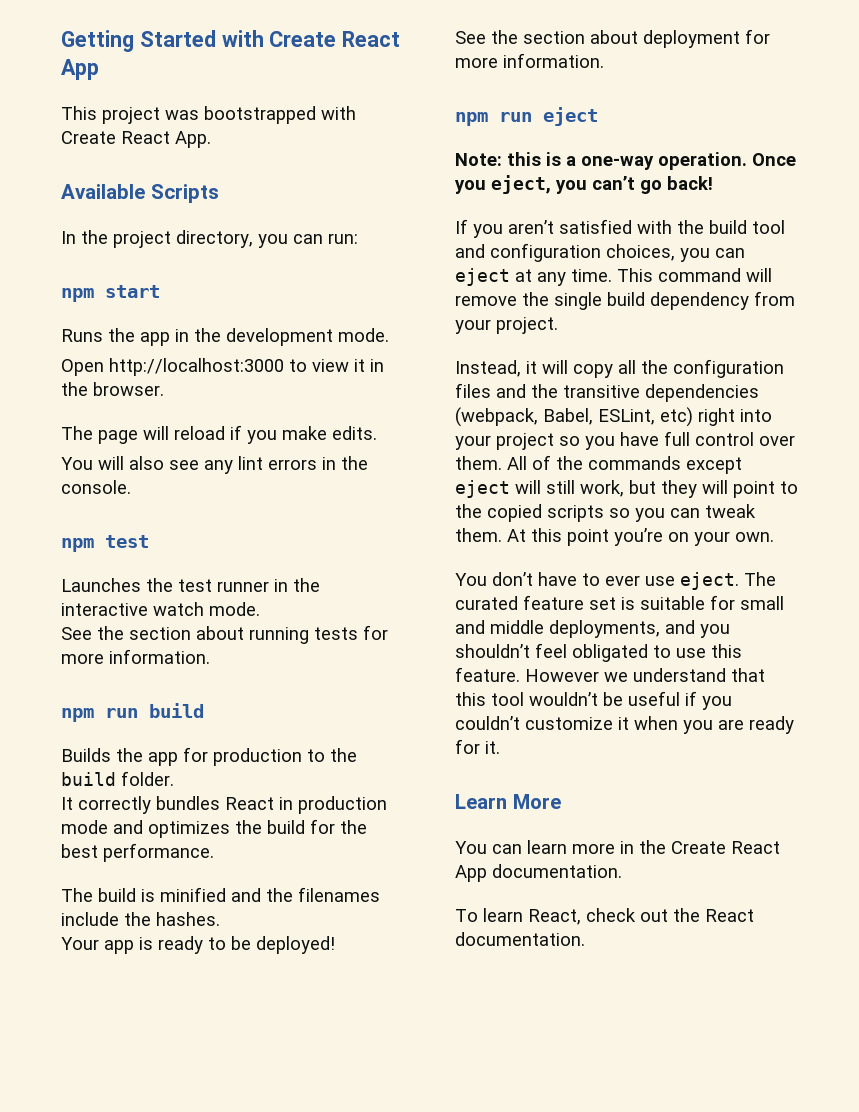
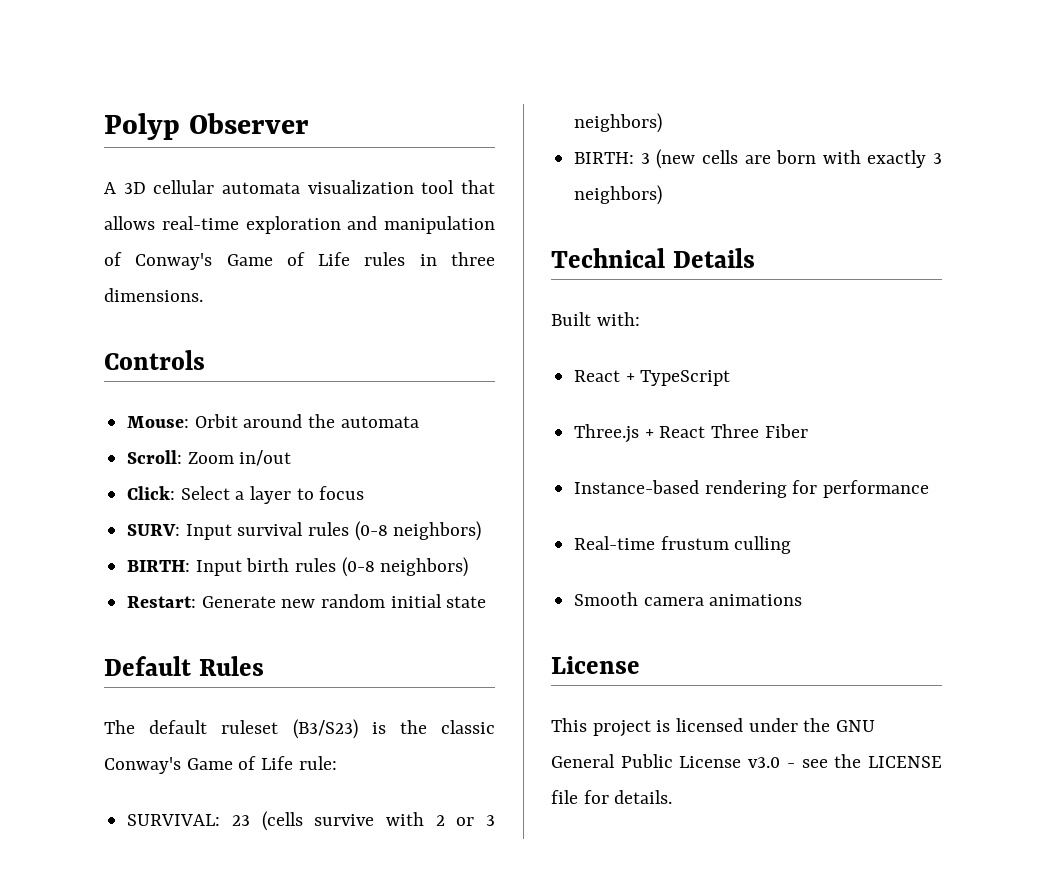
- Getting Started with Create React App
- This project was bootstrapped with Create React App.
- Available Scripts
- In the project directory, you can run:
- npm start
- Runs the app in the development mode.
- Open http://localhost:3000 to view it in the browser.
- The page will reload if you make edits.
- You will also see any lint errors in the console.
- npm test
- Launches the test runner in the interactive watch mode.
- See the section about running tests for more information.
- npm run build
- Builds the app for production to the build folder.
- It correctly bundles React in production mode and optimizes the build for the best performance.
- The build is minified and the filenames include the hashes.
- Your app is ready to be deployed!
- See the section about deployment for more information.
- npm run eject
- Note: this is a one-way operation. Once you eject, you can’t go back!
- If you aren’t satisfied with the build tool and configuration choices, you can eject at any time. This command will remove the single build dependency from your project.
- Instead, it will copy all the configuration files and the transitive dependencies (webpack, Babel, ESLint, etc) right into your project so you have full control over them. All of the commands except eject will still work, but they will point to the copied scripts so you can tweak them. At this point you’re on your own.
- You don’t have to ever use eject. The curated feature set is suitable for small and middle deployments, and you shouldn’t feel obligated to use this feature. However we understand that this tool wouldn’t be useful if you couldn’t customize it when you are ready for it.
- Learn More
- You can learn more in the Create React App documentation.
- To learn React, check out the React documentation.
+ Polyp Observer
+ A 3D cellular automata visualization tool that allows real-time exploration and manipulation of Conway's Game of Life rules in three dimensions.
+ Controls
+ Mouse: Orbit around the automata
+ Scroll: Zoom in/out
+ Click: Select a layer to focus
+ SURV: Input survival rules (0-8 neighbors)
+ BIRTH: Input birth rules (0-8 neighbors)
+ Restart: Generate new random initial state
+ Default Rules
+ The default ruleset (B3/S23) is the classic Conway's Game of Life rule:
+ SURVIVAL: 23 (cells survive with 2 or 3 neighbors)
+ BIRTH: 3 (new cells are born with exactly 3 neighbors)
+ Technical Details
+ Built with:
+ React + TypeScript
+ Three.js + React Three Fiber
+ Instance-based rendering for performance
+ Real-time frustum culling
+ Smooth camera animations
+ License
+ This project is licensed under the GNU General Public License v3.0 - see the LICENSE file for details.

